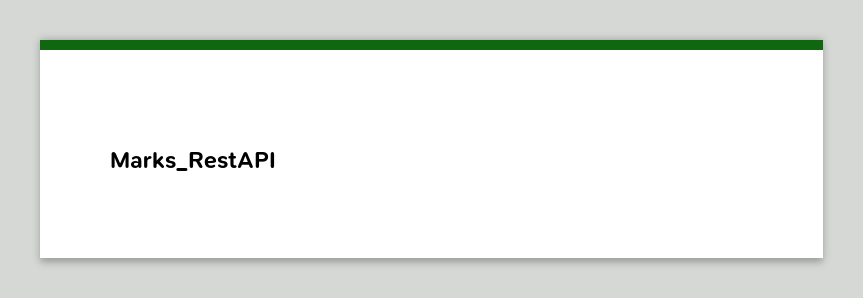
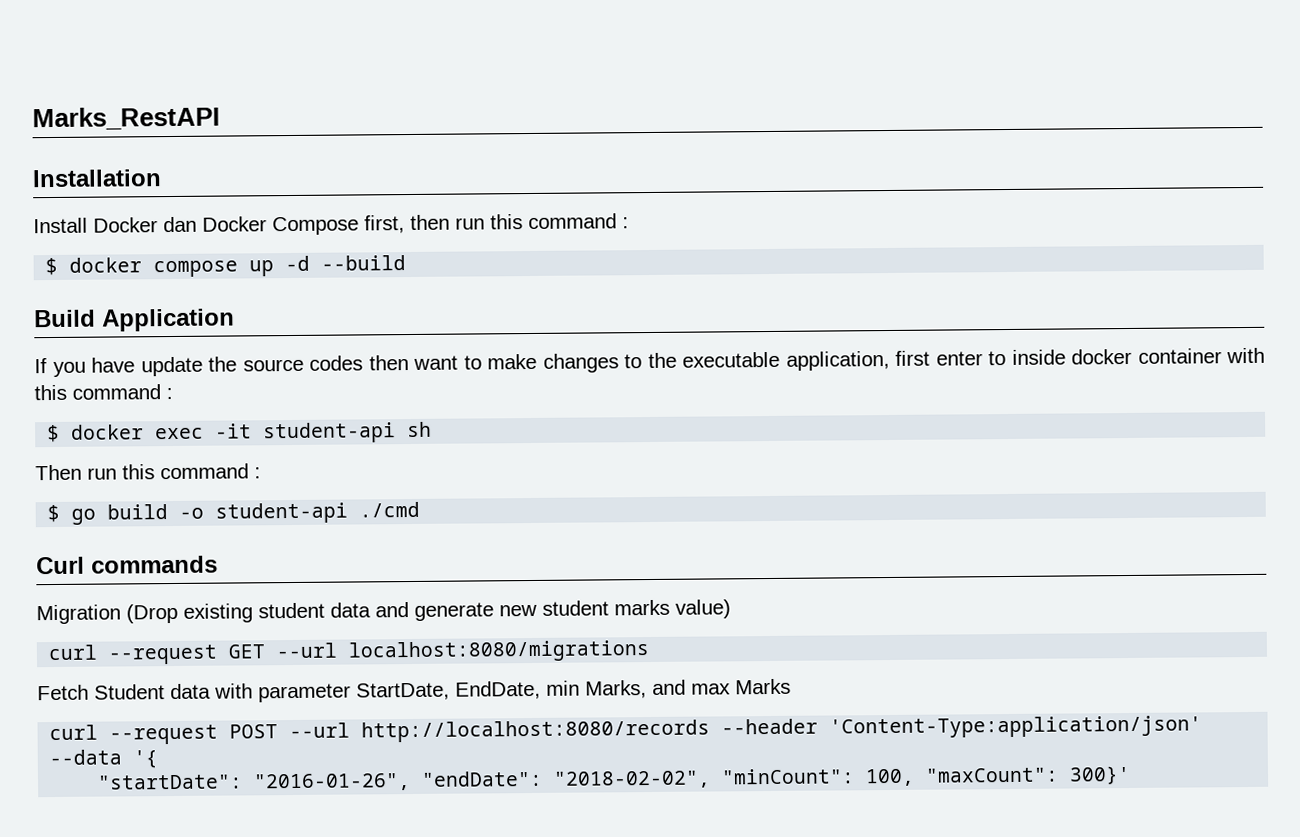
+ Installation
+ Install Docker dan Docker Compose first, then run this command :
+ $ docker compose up -d --build
+ Build Application
+ If you have update the source codes then want to make changes to the executable application, first enter to inside docker container with this command :
+ $ docker exec -it student-api sh
+ Then run this command :
+ $ go build -o student-api ./cmd
+ Curl commands
+ Migration (Drop existing student data and generate new student marks value)
+ curl --request GET --url localhost:8080/migrations
+ Fetch Student data with parameter StartDate, EndDate, min Marks, and max Marks
+ curl --request POST --url http://localhost:8080/records --header 'Content-Type:application/json' --data '{
+ "startDate": "2016-01-26", "endDate": "2018-02-02", "minCount": 100, "maxCount": 300}'

